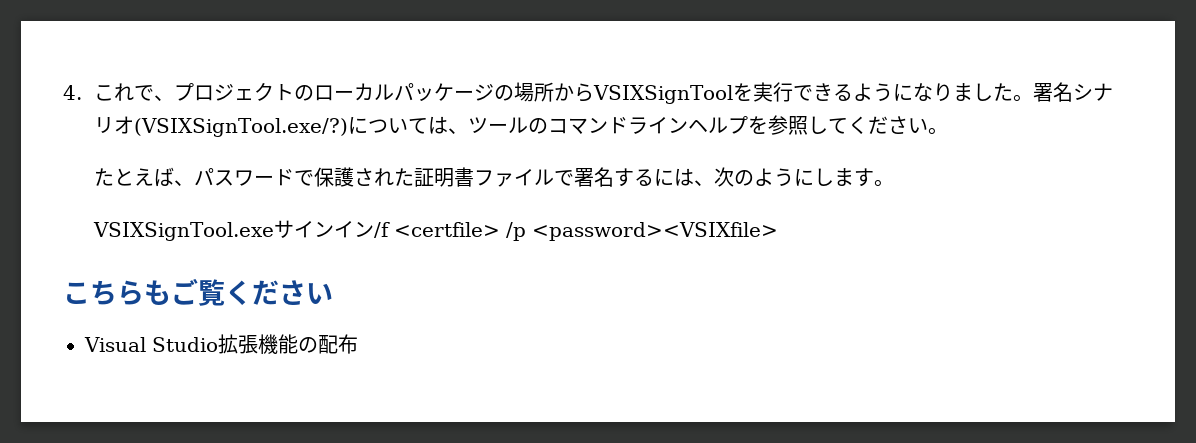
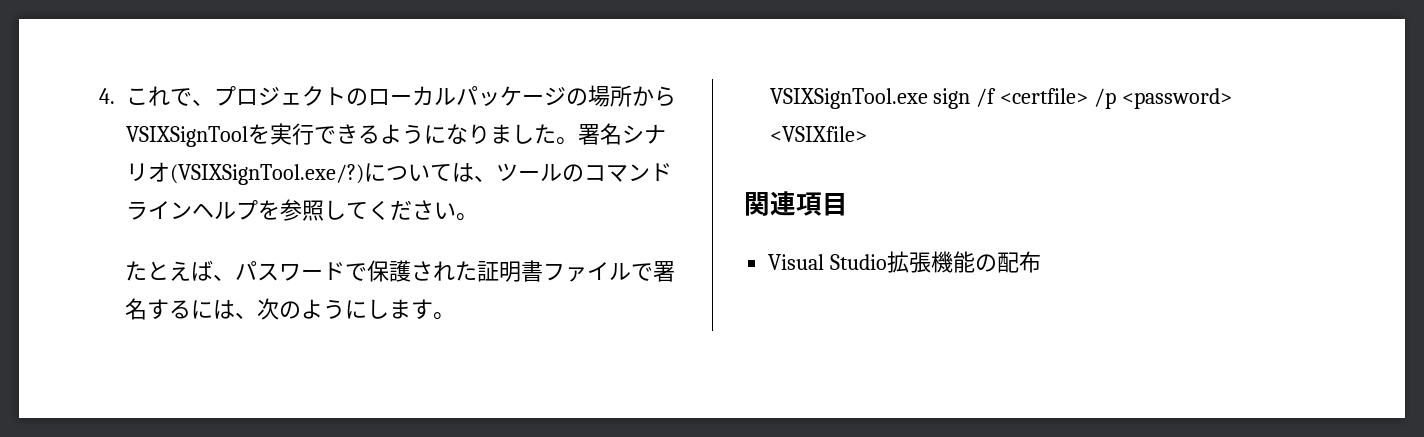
- VSIXSignTool.exeサインイン/f <certfile> /p <password><VSIXfile>
- こちらもご覧ください
+ VSIXSignTool.exe sign /f <certfile> /p <password> <VSIXfile>
+ 関連項目

